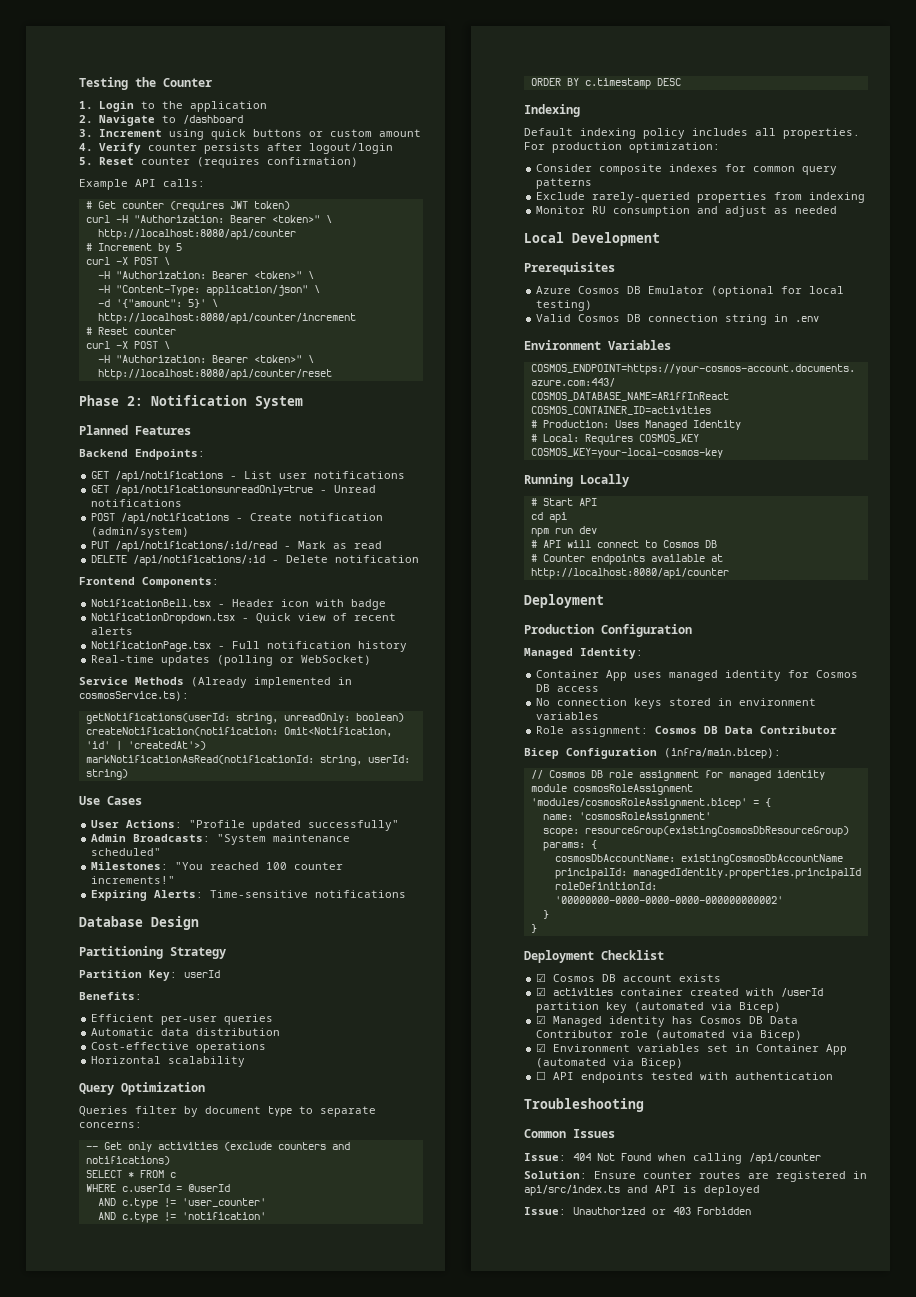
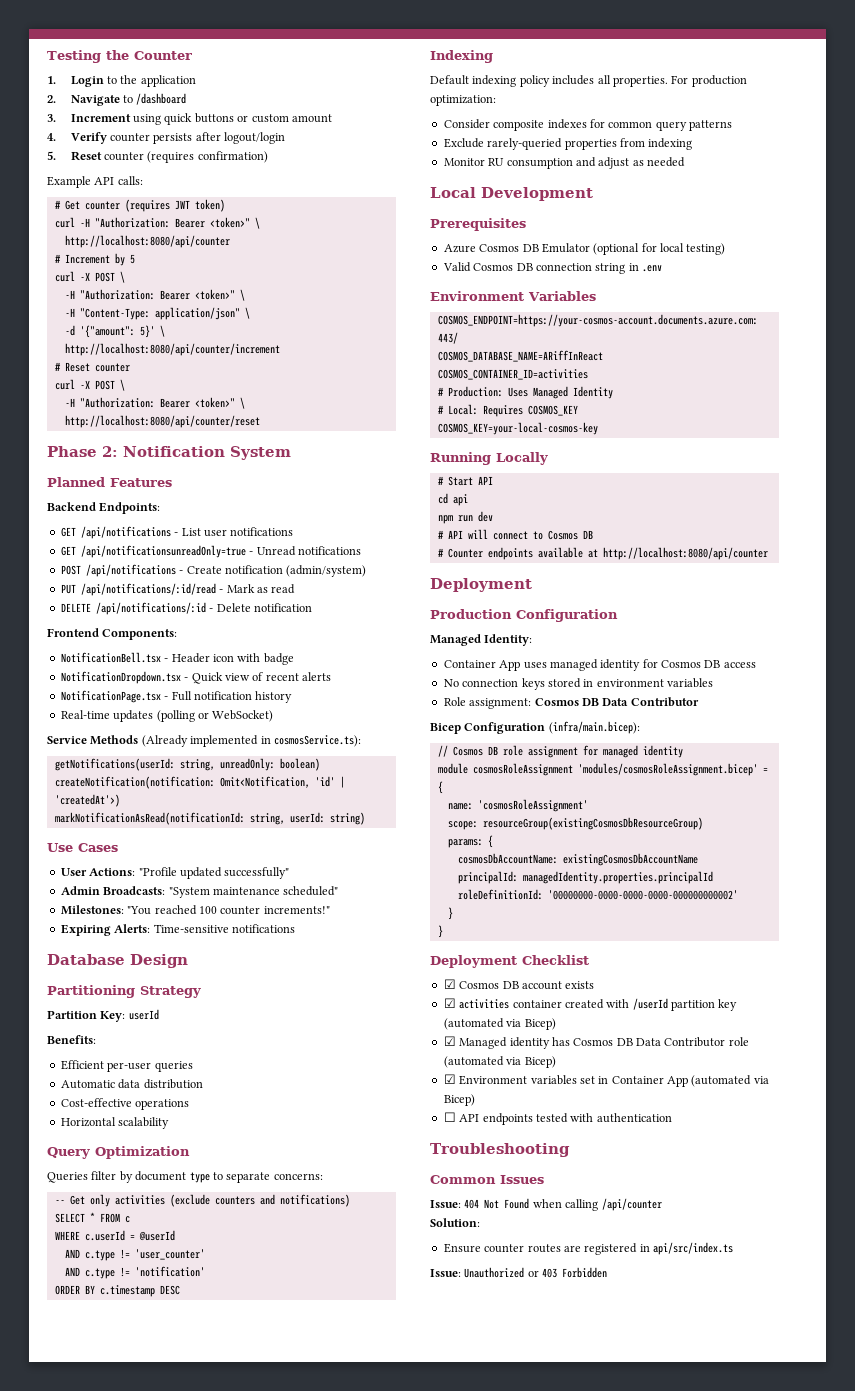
- Solution: Ensure counter routes are registered in api/src/index.ts and API is deployed
+ Solution:
+ Ensure counter routes are registered in api/src/index.ts

